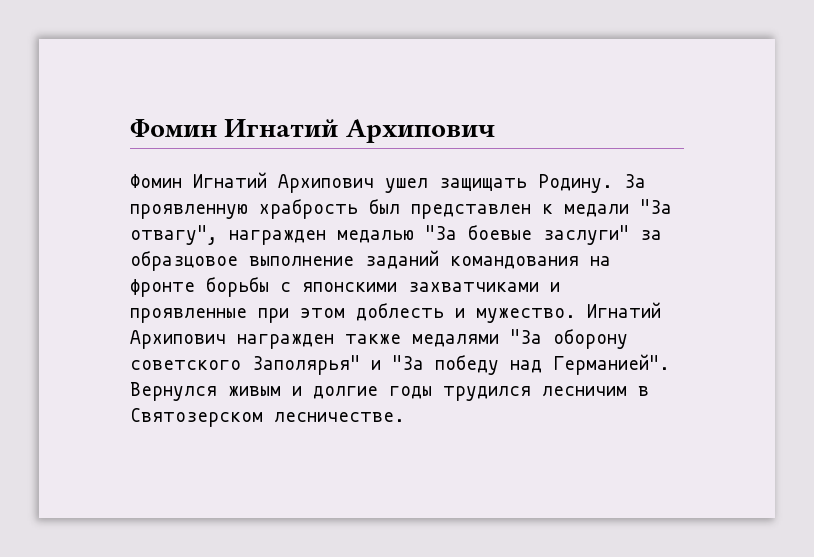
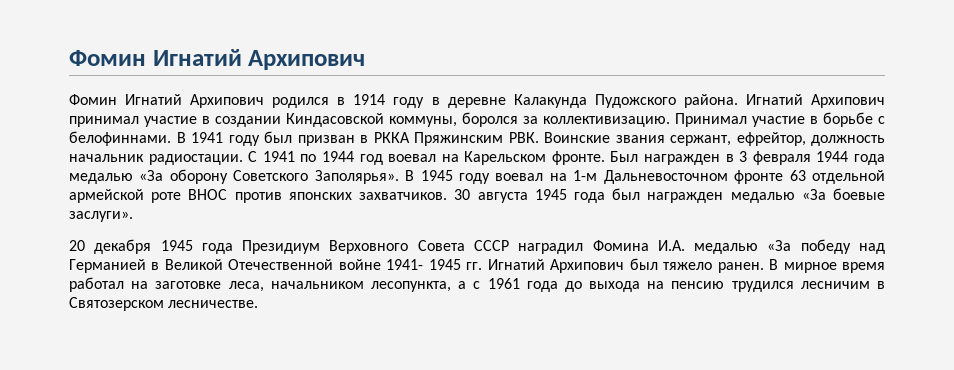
- Фомин Игнатий Архипович ушел защищать Родину. За проявленную храбрость был представлен к медали "За отвагу", награжден медалью "За боевые заслуги" за образцовое выполнение заданий командования на фронте борьбы с японскими захватчиками и проявленные при этом доблесть и мужество. Игнатий Архипович награжден также медалями "За оборону советского Заполярья" и "За победу над Германией". Вернулся живым и долгие годы трудился лесничим в Святозерском лесничестве.
+ Фомин Игнатий Архипович родился в 1914 году в деревне Калакунда Пудожского района. Игнатий Архипович принимал участие в создании Киндасовской коммуны, боролся за коллективизацию. Принимал участие в борьбе с белофиннами. В 1941 году был призван в РККА Пряжинским РВК. Воинские звания сержант, ефрейтор, должность начальник радиостации. С 1941 по 1944 год воевал на Карельском фронте. Был награжден в 3 февраля 1944 года медалью «За оборону Советского Заполярья». В 1945 году воевал на 1-м Дальневосточном фронте 63 отдельной армейской роте ВНОС против японских захватчиков. 30 августа 1945 года был награжден медалью «За боевые заслуги».
+ 20 декабря 1945 года Президиум Верховного Совета СССР наградил Фомина И.А. медалью «За победу над Германией в Великой Отечественной войне 1941- 1945 гг. Игнатий Архипович был тяжело ранен. В мирное время работал на заготовке леса, начальником лесопункта, а с 1961 года до выхода на пенсию трудился лесничим в Святозерском лесничестве.

